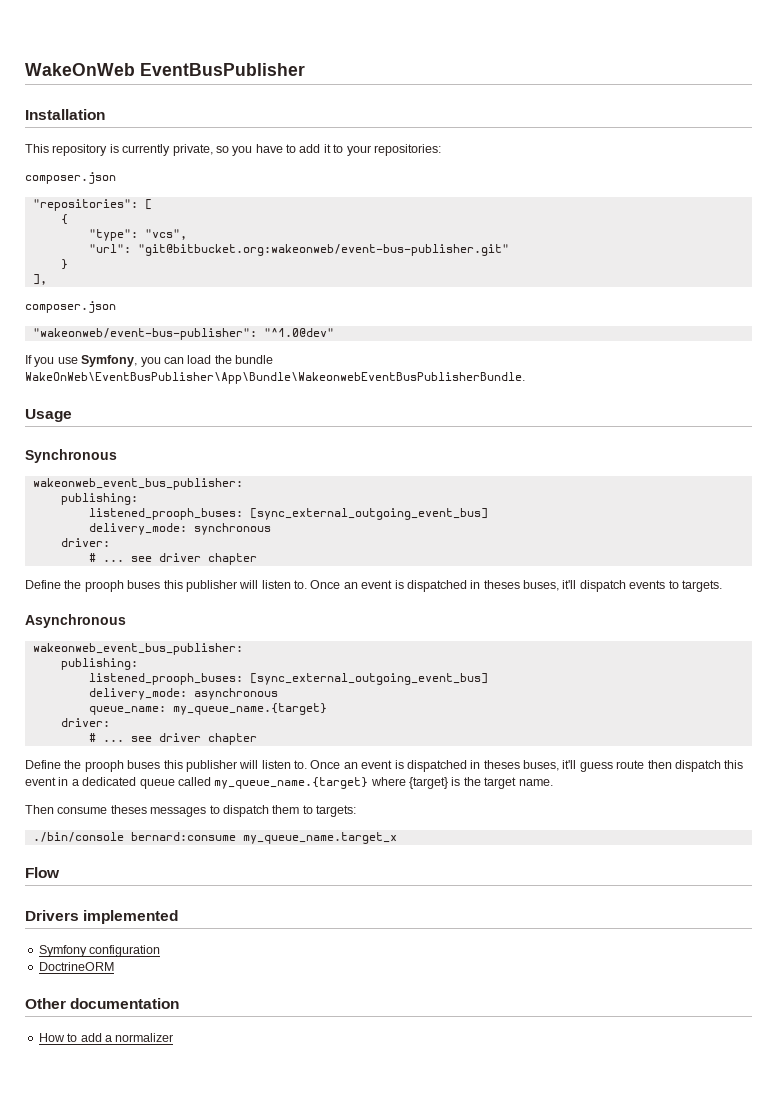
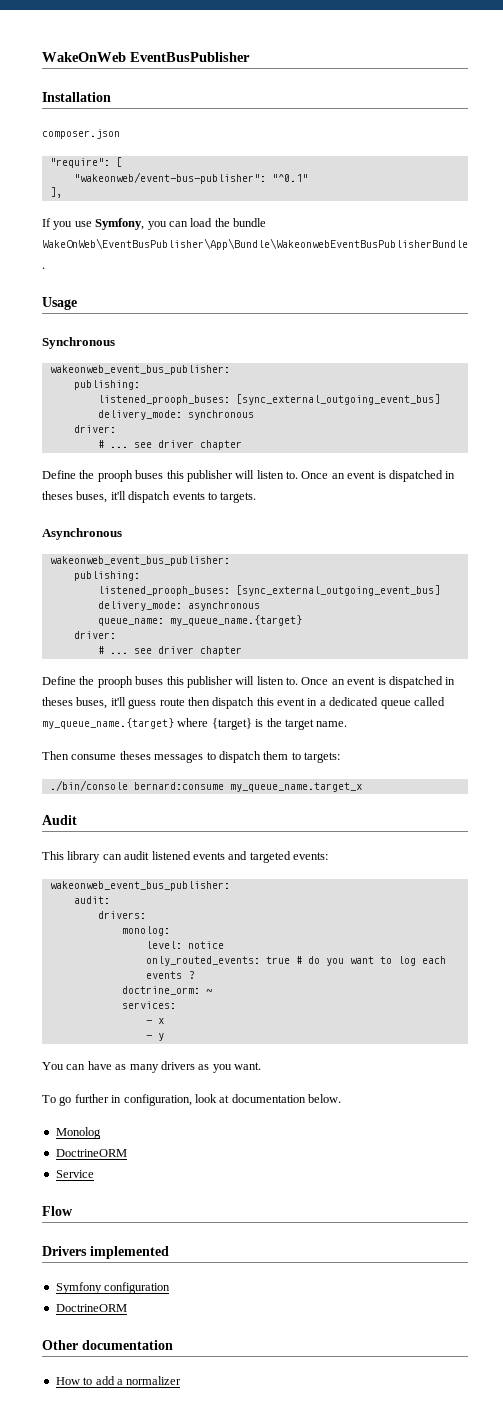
- This repository is currently private, so you have to add it to your repositories:
  composer.json
- "repositories": [
+ "require": [
- {
- "type": "vcs",
- "url": "git@bitbucket.org:wakeonweb/event-bus-publisher.git"
- }
+ "wakeonweb/event-bus-publisher": "^0.1"
  ],
- composer.json
- "wakeonweb/event-bus-publisher": "^1.0@dev"
+ Audit
+ This library can audit listened events and targeted events:
+ wakeonweb_event_bus_publisher:
+ audit:
+ drivers:
+ monolog:
+ level: notice
+ only_routed_events: true # do you want to log each events ?
+ doctrine_orm: ~
+ services:
+ - x
+ - y
+ You can have as many drivers as you want.
+ To go further in configuration, look at documentation below.
+ Monolog
+ DoctrineORM
+ Service

